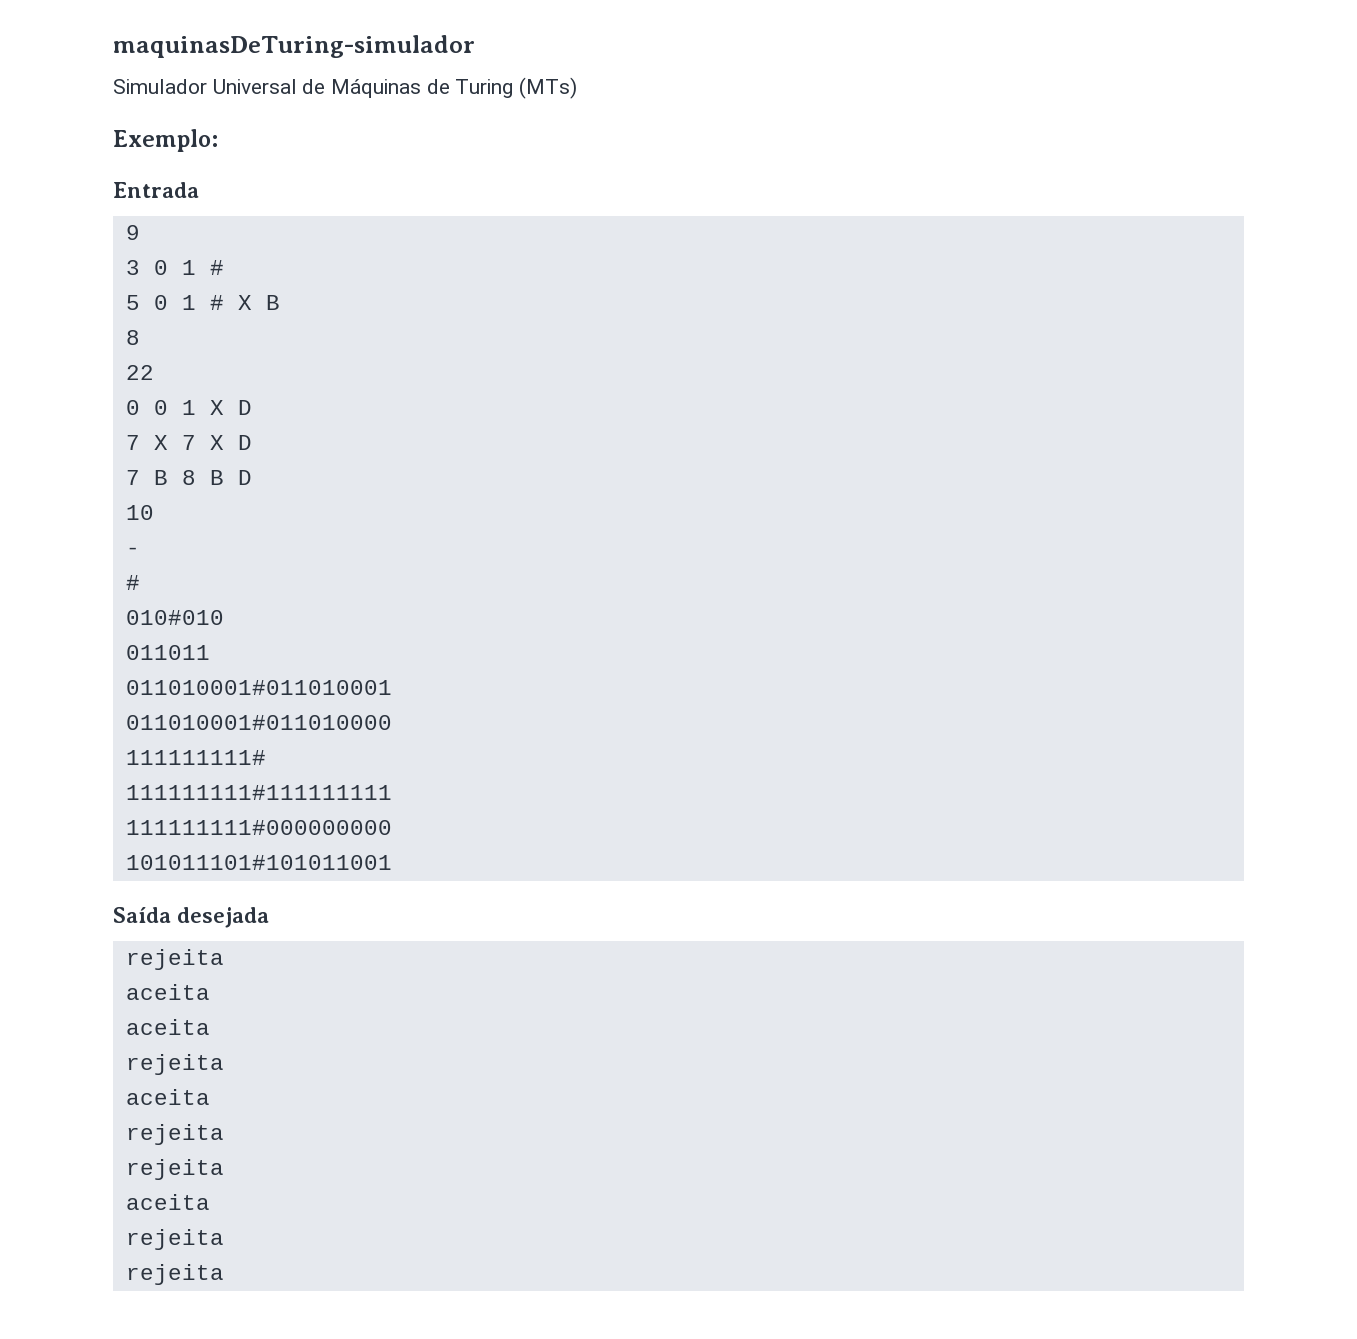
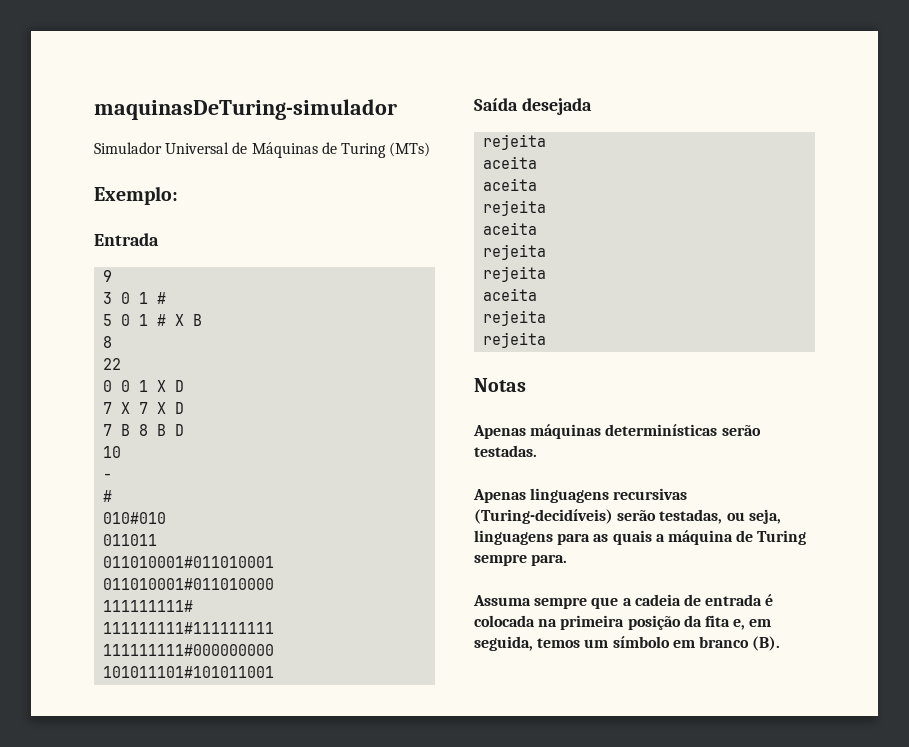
+ Notas
+ Apenas máquinas determinísticas serão testadas.
+ Apenas linguagens recursivas (Turing-decidíveis) serão testadas, ou seja, linguagens para as quais a máquina de Turing sempre para.
+ Assuma sempre que a cadeia de entrada é colocada na primeira posição da fita e, em seguida, temos um símbolo em branco (B).

